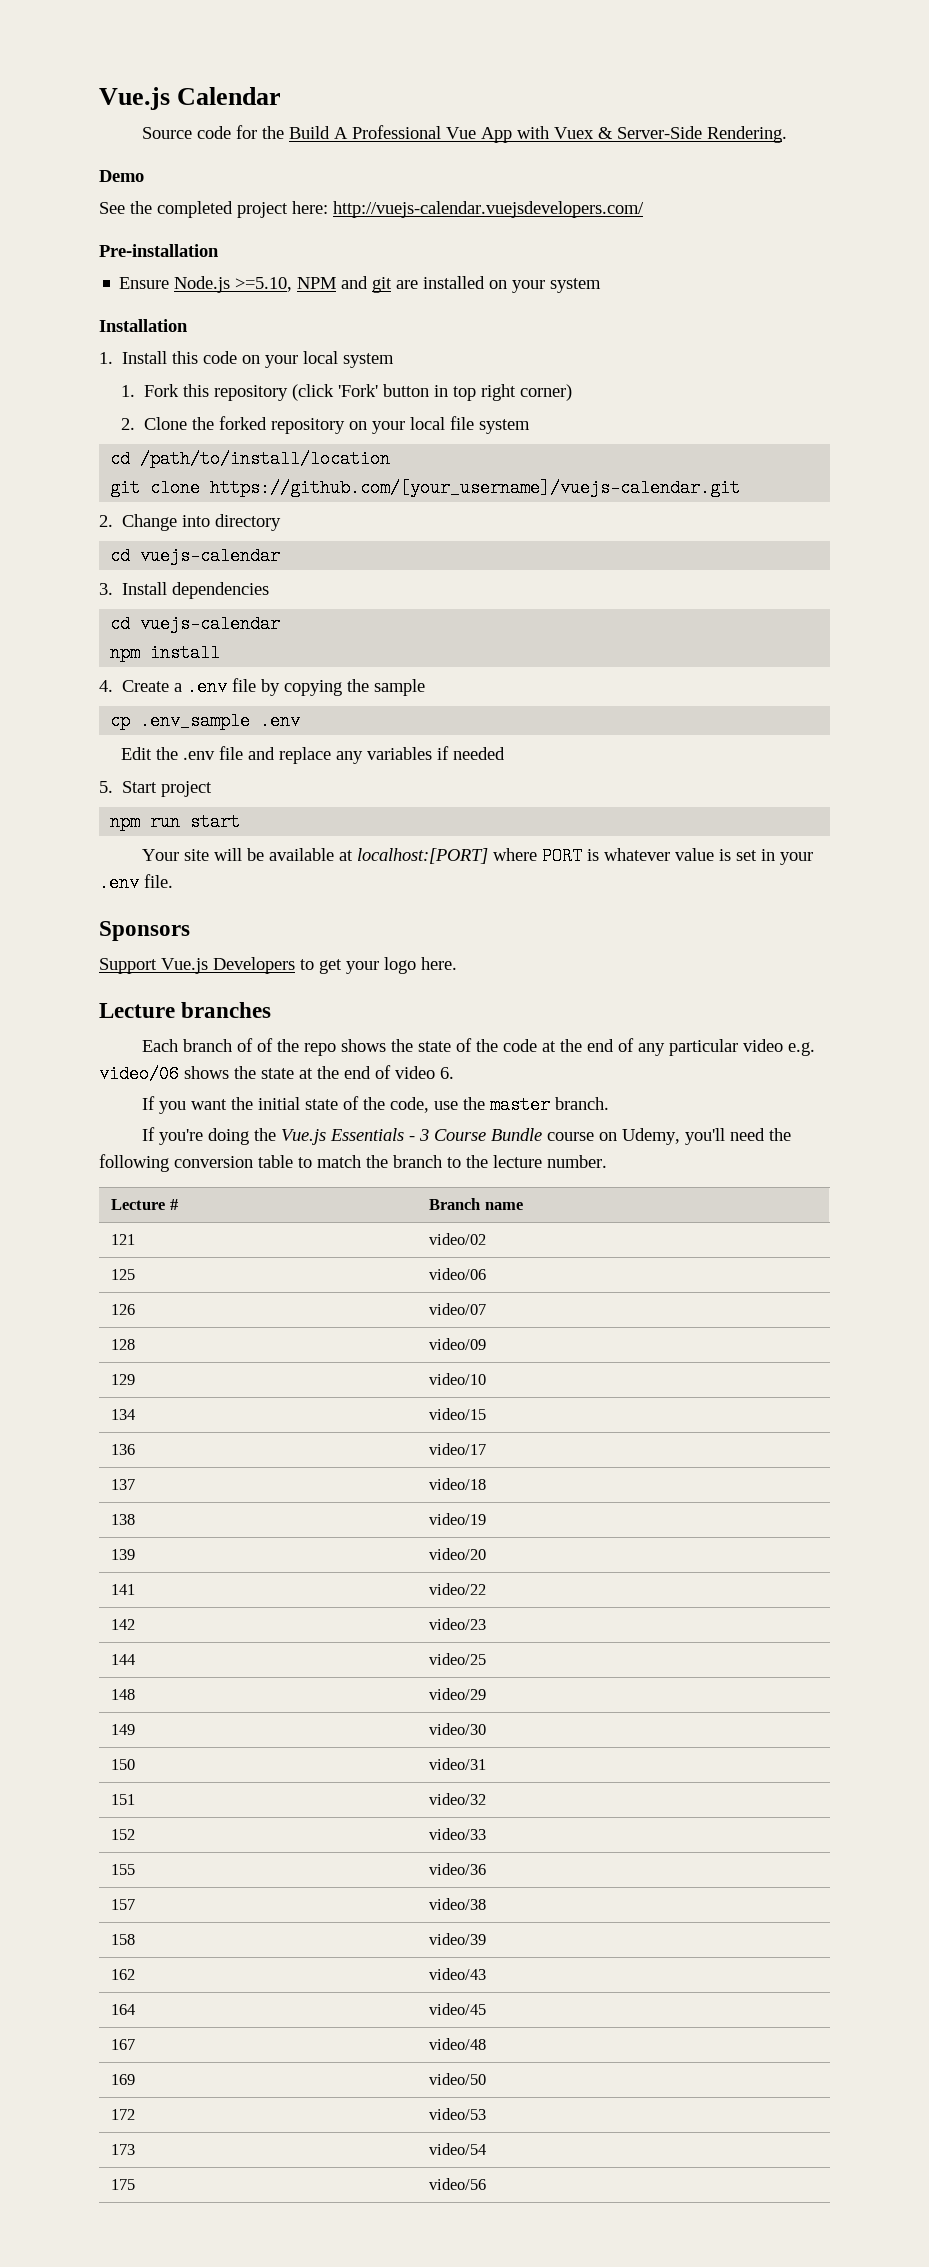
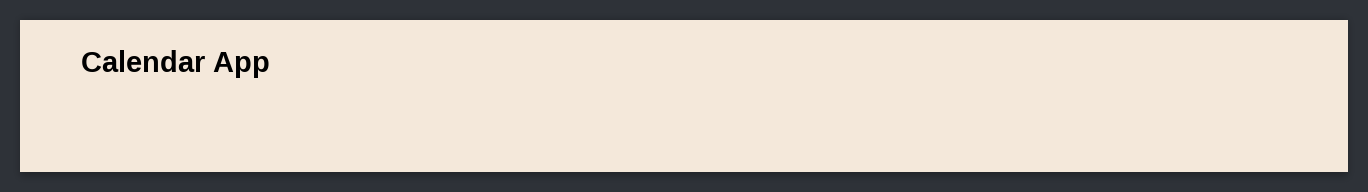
- Vue.js Calendar
- Source code for the Build A Professional Vue App with Vuex & Server-Side Rendering.
- Demo
- See the completed project here: http://vuejs-calendar.vuejsdevelopers.com/
- Pre-installation
- Ensure Node.js >=5.10, NPM and git are installed on your system
- Installation
- 1. Install this code on your local system
- 1. Fork this repository (click 'Fork' button in top right corner)
- 2. Clone the forked repository on your local file system
- cd /path/to/install/location
- git clone https://github.com/[your_username]/vuejs-calendar.git
- 2. Change into directory
- cd vuejs-calendar
- 3. Install dependencies
- cd vuejs-calendar
- npm install
- 4. Create a .env file by copying the sample
- cp .env_sample .env
- Edit the .env file and replace any variables if needed
- 5. Start project
- npm run start
- Your site will be available at localhost:[PORT] where PORT is whatever value is set in your .env file.
- Sponsors
- Support Vue.js Developers to get your logo here.
- Lecture branches
- Each branch of of the repo shows the state of the code at the end of any particular video e.g. video/06 shows the state at the end of video 6.
- If you want the initial state of the code, use the master branch.
- If you're doing the Vue.js Essentials - 3 Course Bundle course on Udemy, you'll need the following conversion table to match the branch to the lecture number.
- Lecture # | Branch name
- 121 | video/02
- 125 | video/06
- 126 | video/07
- 128 | video/09
- 129 | video/10
- 134 | video/15
- 136 | video/17
- 137 | video/18
- 138 | video/19
- 139 | video/20
- 141 | video/22
- 142 | video/23
- 144 | video/25
- 148 | video/29
- 149 | video/30
- 150 | video/31
- 151 | video/32
- 152 | video/33
- 155 | video/36
- 157 | video/38
- 158 | video/39
- 162 | video/43
- 164 | video/45
- 167 | video/48
- 169 | video/50
- 172 | video/53
- 173 | video/54
- 175 | video/56
+ Calendar App

